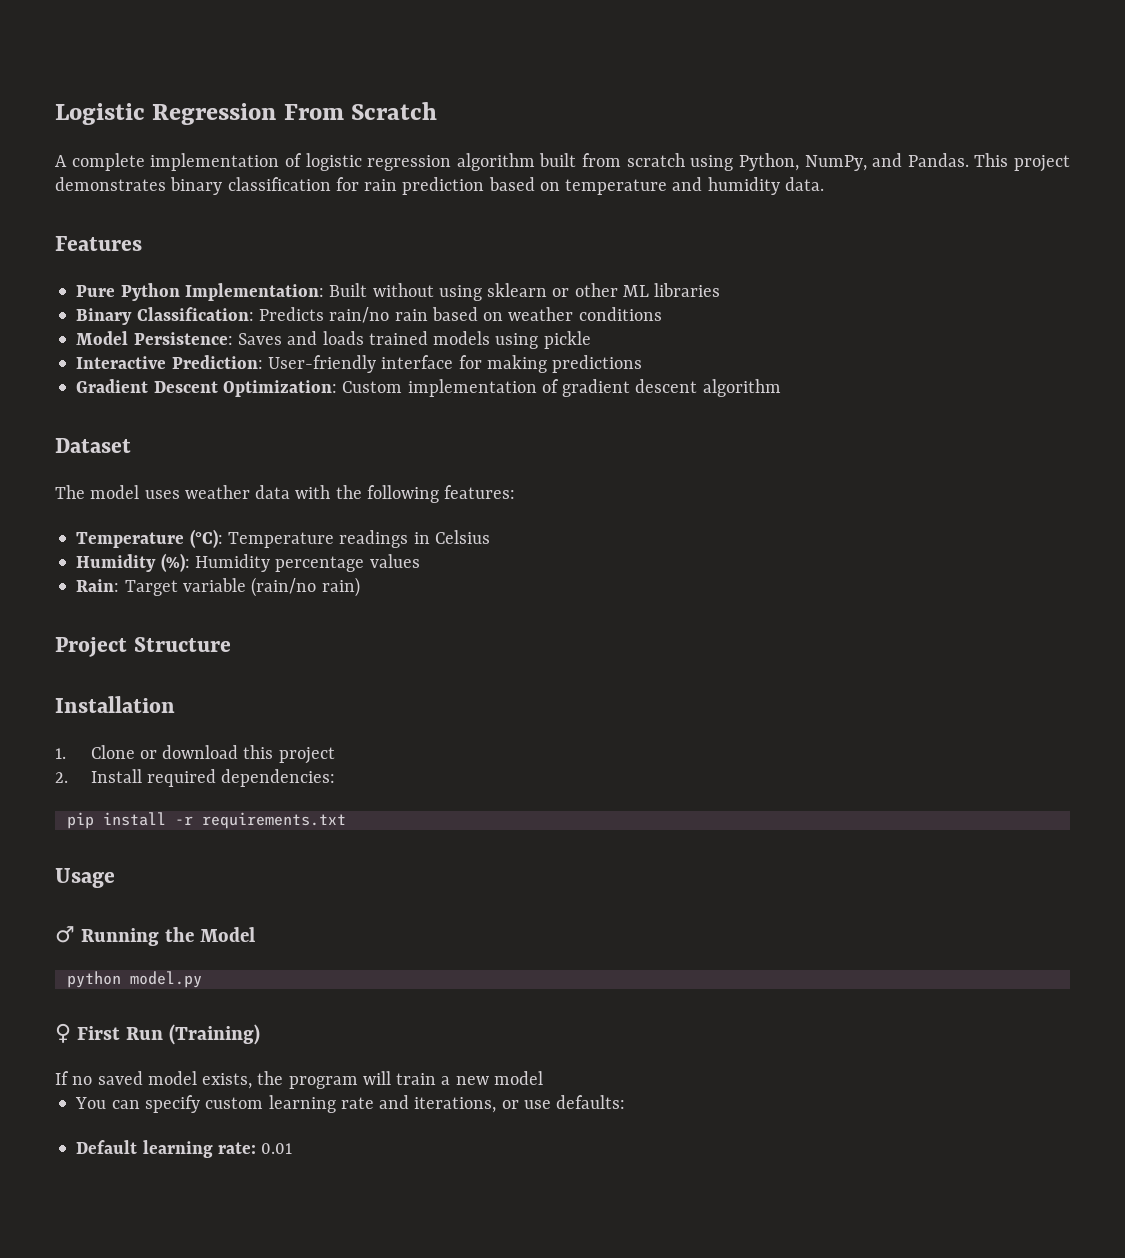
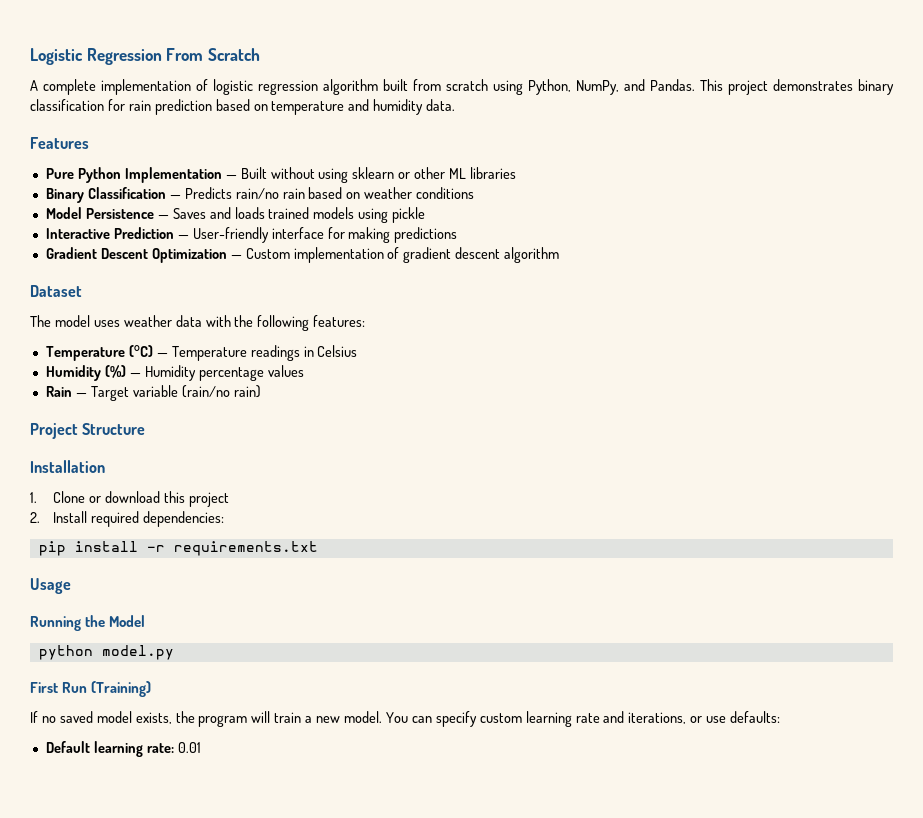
- Pure Python Implementation: Built without using sklearn or other ML libraries
+ Pure Python Implementation — Built without using sklearn or other ML libraries
- Binary Classification: Predicts rain/no rain based on weather conditions
+ Binary Classification — Predicts rain/no rain based on weather conditions
- Model Persistence: Saves and loads trained models using pickle
+ Model Persistence — Saves and loads trained models using pickle
- Interactive Prediction: User-friendly interface for making predictions
+ Interactive Prediction — User-friendly interface for making predictions
- Gradient Descent Optimization: Custom implementation of gradient descent algorithm
+ Gradient Descent Optimization — Custom implementation of gradient descent algorithm
- Temperature (°C): Temperature readings in Celsius
+ Temperature (°C) — Temperature readings in Celsius
- Humidity (%): Humidity percentage values
+ Humidity (%) — Humidity percentage values
- Rain: Target variable (rain/no rain)
+ Rain — Target variable (rain/no rain)
- ♂ Running the Model
+ Running the Model
- ♀ First Run (Training)
+ First Run (Training)
- If no saved model exists, the program will train a new model
- You can specify custom learning rate and iterations, or use defaults:
+ If no saved model exists, the program will train a new model. You can specify custom learning rate and iterations, or use defaults:

